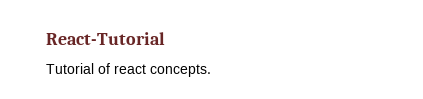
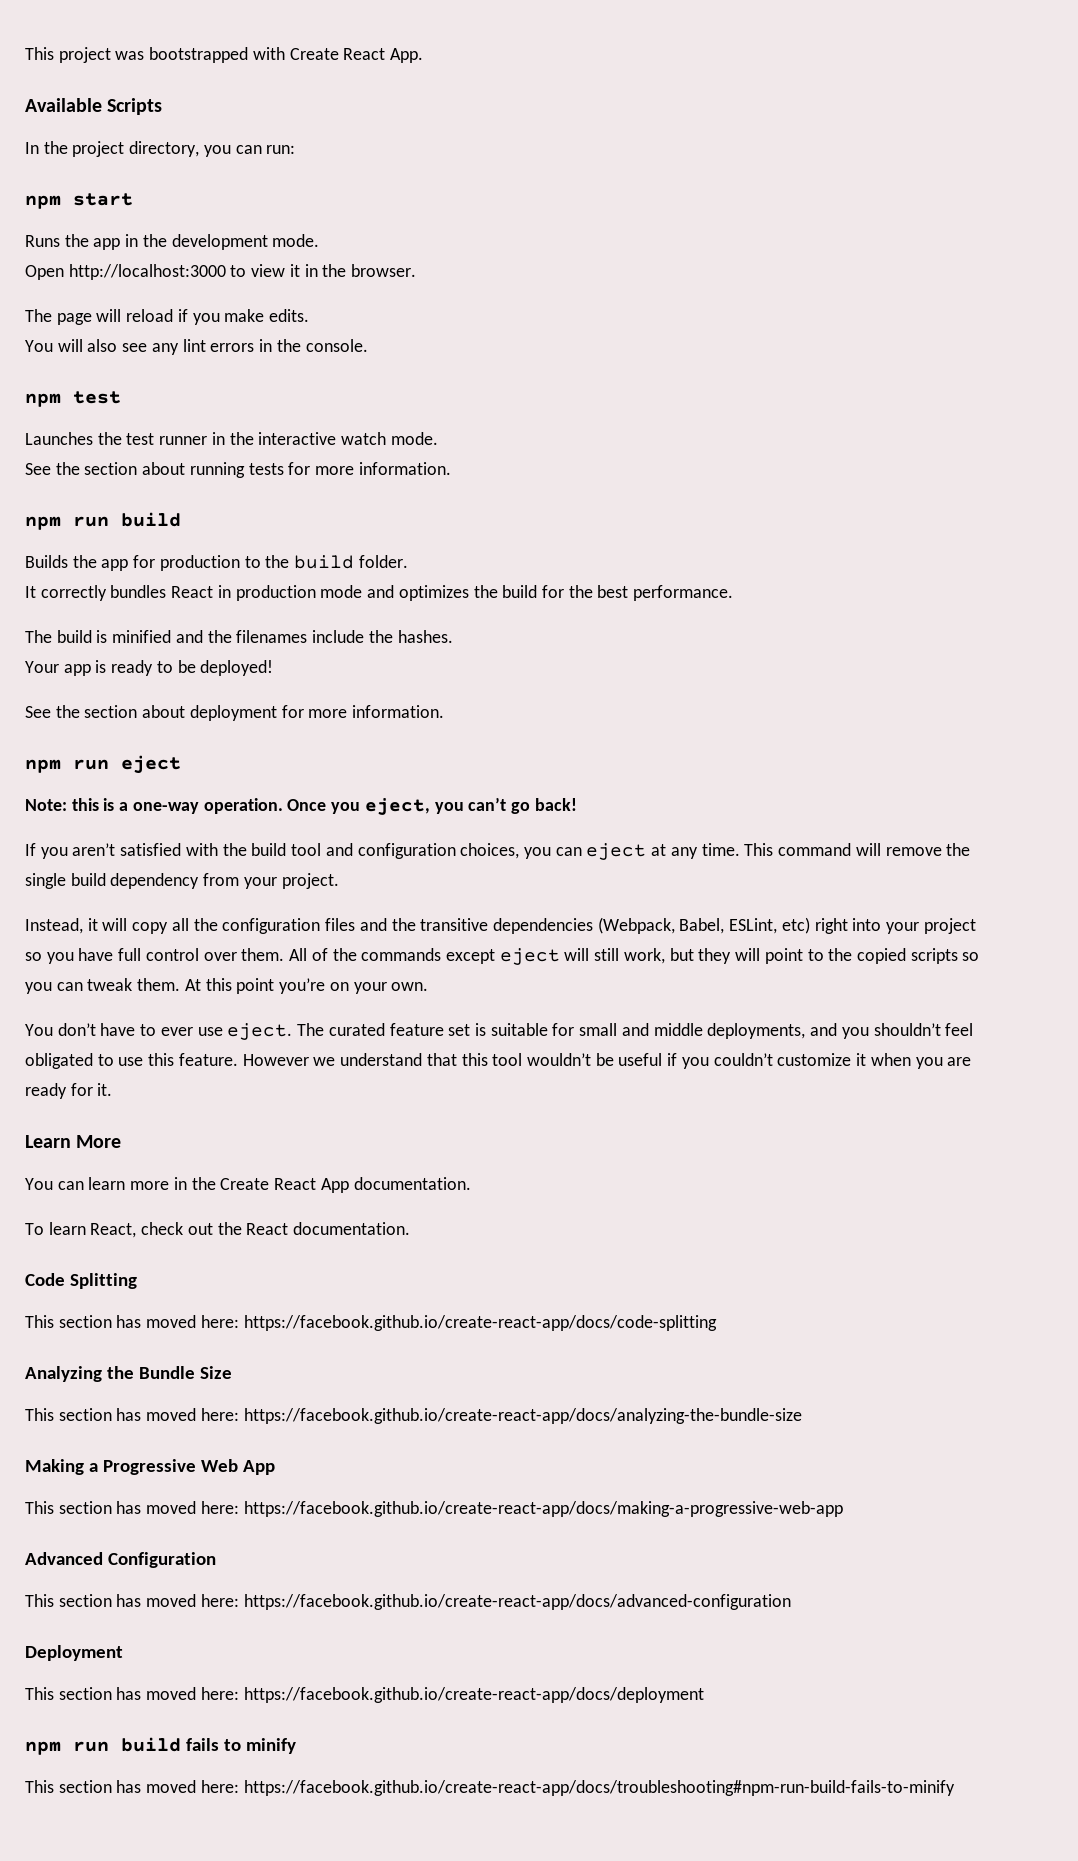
- React-Tutorial
- Tutorial of react concepts.
+ This project was bootstrapped with Create React App.
+ Available Scripts
+ In the project directory, you can run:
+ npm start
+ Runs the app in the development mode.
+ Open http://localhost:3000 to view it in the browser.
+ The page will reload if you make edits.
+ You will also see any lint errors in the console.
+ npm test
+ Launches the test runner in the interactive watch mode.
+ See the section about running tests for more information.
+ npm run build
+ Builds the app for production to the build folder.
+ It correctly bundles React in production mode and optimizes the build for the best performance.
+ The build is minified and the filenames include the hashes.
+ Your app is ready to be deployed!
+ See the section about deployment for more information.
+ npm run eject
+ Note: this is a one-way operation. Once you eject, you can’t go back!
+ If you aren’t satisfied with the build tool and configuration choices, you can eject at any time. This command will remove the single build dependency from your project.
+ Instead, it will copy all the configuration files and the transitive dependencies (Webpack, Babel, ESLint, etc) right into your project so you have full control over them. All of the commands except eject will still work, but they will point to the copied scripts so you can tweak them. At this point you’re on your own.
+ You don’t have to ever use eject. The curated feature set is suitable for small and middle deployments, and you shouldn’t feel obligated to use this feature. However we understand that this tool wouldn’t be useful if you couldn’t customize it when you are ready for it.
+ Learn More
+ You can learn more in the Create React App documentation.
+ To learn React, check out the React documentation.
+ Code Splitting
+ This section has moved here: https://facebook.github.io/create-react-app/docs/code-splitting
+ Analyzing the Bundle Size
+ This section has moved here: https://facebook.github.io/create-react-app/docs/analyzing-the-bundle-size
+ Making a Progressive Web App
+ This section has moved here: https://facebook.github.io/create-react-app/docs/making-a-progressive-web-app
+ Advanced Configuration
+ This section has moved here: https://facebook.github.io/create-react-app/docs/advanced-configuration
+ Deployment
+ This section has moved here: https://facebook.github.io/create-react-app/docs/deployment
+ npm run build fails to minify
+ This section has moved here: https://facebook.github.io/create-react-app/docs/troubleshooting#npm-run-build-fails-to-minify

